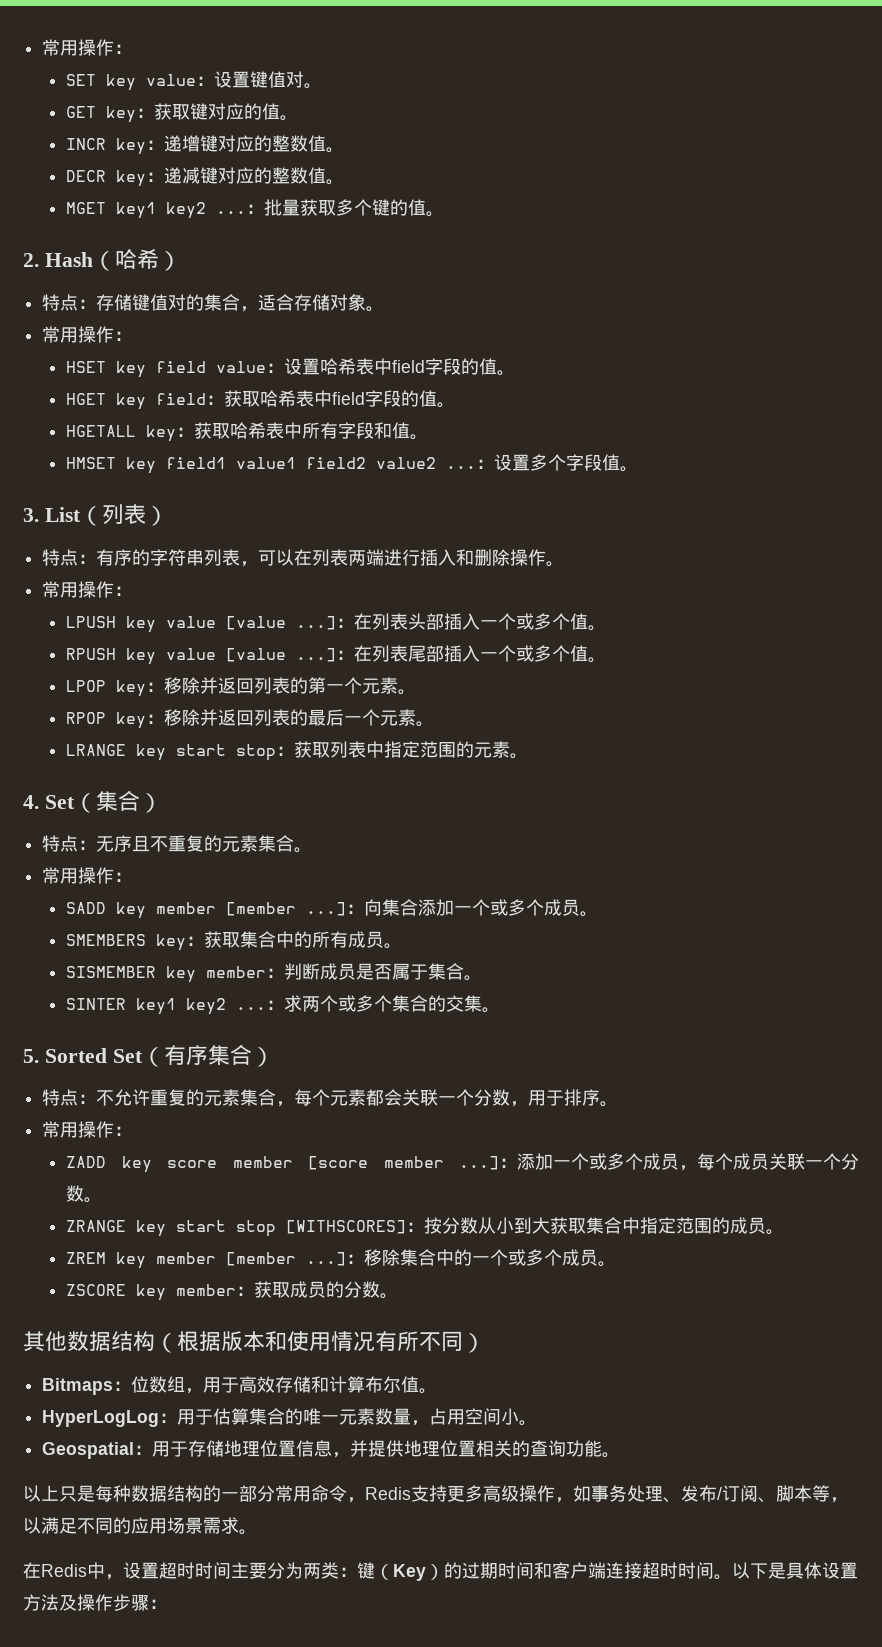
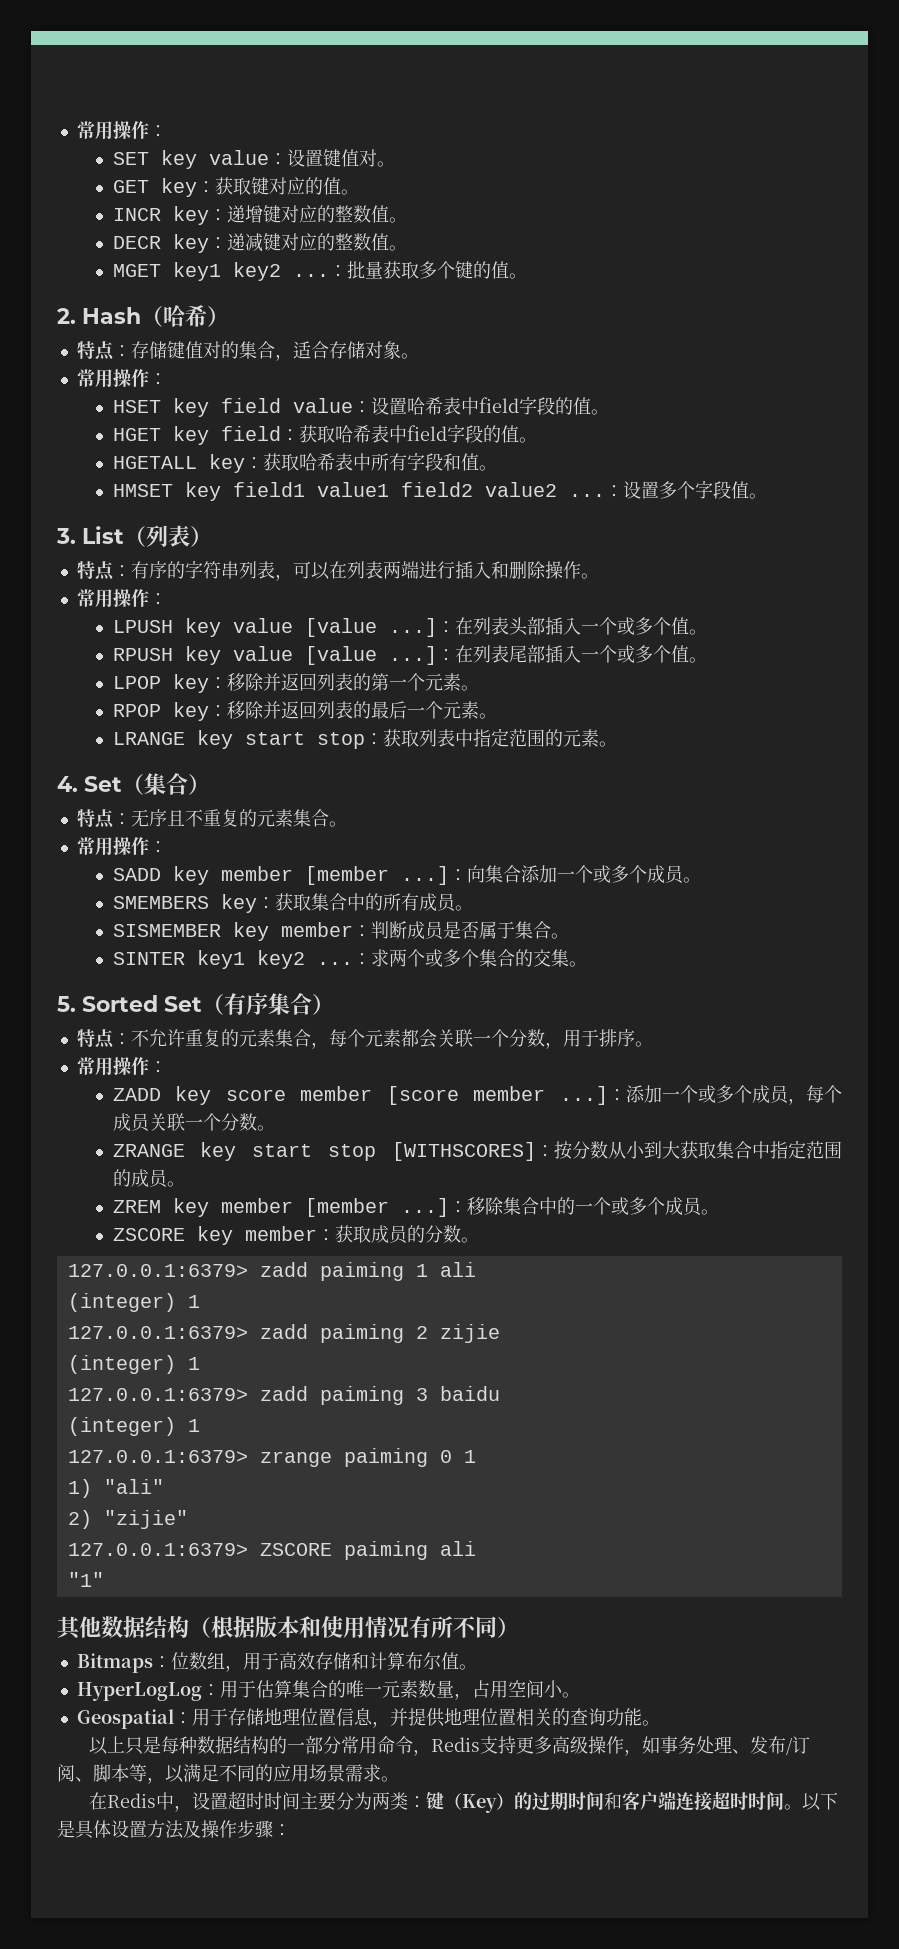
+ 127.0.0.1:6379> zadd paiming 1 ali
+ (integer) 1
+ 127.0.0.1:6379> zadd paiming 2 zijie
+ (integer) 1
+ 127.0.0.1:6379> zadd paiming 3 baidu
+ (integer) 1
+ 127.0.0.1:6379> zrange paiming 0 1
+ 1) "ali"
+ 2) "zijie"
+ 127.0.0.1:6379> ZSCORE paiming ali
+ "1"

